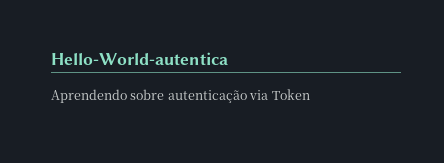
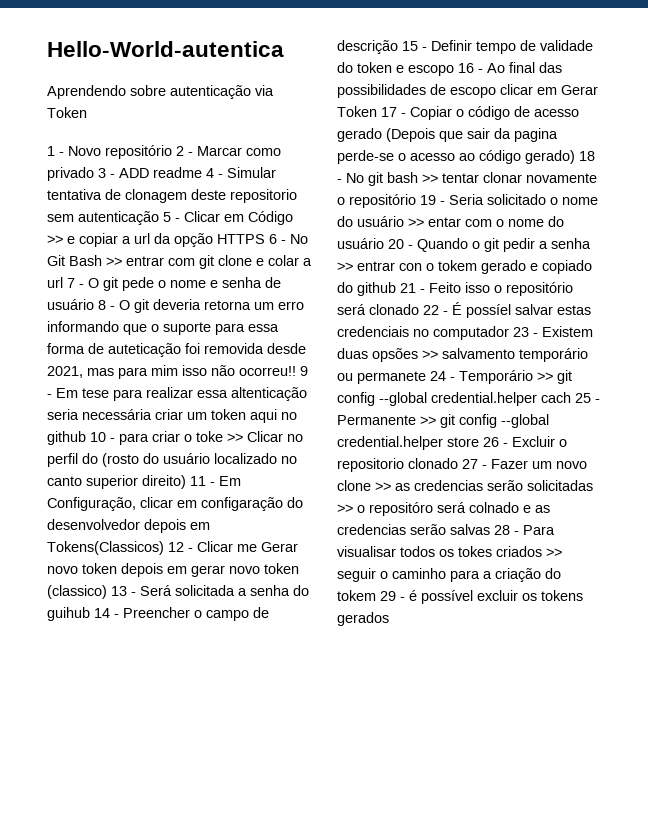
+ 1 - Novo repositório 2 - Marcar como privado 3 - ADD readme 4 - Simular tentativa de clonagem deste repositorio sem autenticação 5 - Clicar em Código >> e copiar a url da opção HTTPS 6 - No Git Bash >> entrar com git clone e colar a url 7 - O git pede o nome e senha de usuário 8 - O git deveria retorna um erro informando que o suporte para essa forma de auteticação foi removida desde 2021, mas para mim isso não ocorreu!! 9 - Em tese para realizar essa altenticação seria necessária criar um token aqui no github 10 - para criar o toke >> Clicar no perfil do (rosto do usuário localizado no canto superior direito) 11 - Em Configuração, clicar em configaração do desenvolvedor depois em Tokens(Classicos) 12 - Clicar me Gerar novo token depois em gerar novo token (classico) 13 - Será solicitada a senha do guihub 14 - Preencher o campo de descrição 15 - Definir tempo de validade do token e escopo 16 - Ao final das possibilidades de escopo clicar em Gerar Token 17 - Copiar o código de acesso gerado (Depois que sair da pagina perde-se o acesso ao código gerado) 18 - No git bash >> tentar clonar novamente o repositório 19 - Seria solicitado o nome do usuário >> entar com o nome do usuário 20 - Quando o git pedir a senha >> entrar con o tokem gerado e copiado do github 21 - Feito isso o repositório será clonado 22 - É possíel salvar estas credenciais no computador 23 - Existem duas opsões >> salvamento temporário ou permanete 24 - Temporário >> git config --global credential.helper cach 25 - Permanente >> git config --global credential.helper store 26 - Excluir o repositorio clonado 27 - Fazer um novo clone >> as credencias serão solicitadas >> o repositóro será colnado e as credencias serão salvas 28 - Para visualisar todos os tokes criados >> seguir o caminho para a criação do tokem 29 - é possível excluir os tokens gerados

